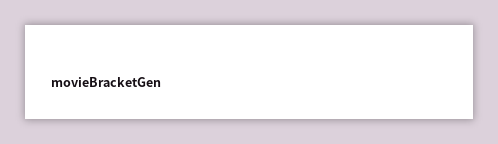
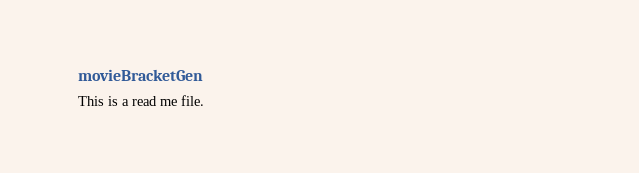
+ This is a read me file.

